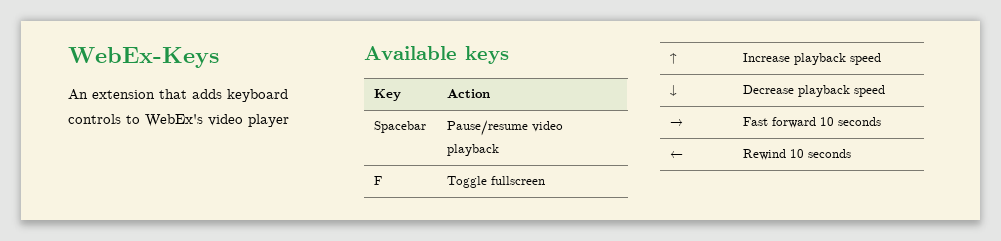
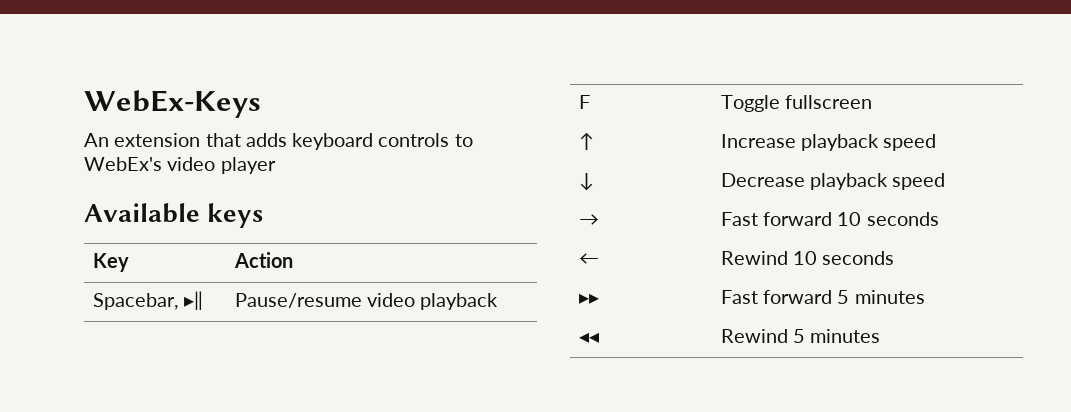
- Spacebar | Pause/resume video playback
+ Spacebar, ▸‖ | Pause/resume video playback
+ ▸▸ | Fast forward 5 minutes
+ ◂◂ | Rewind 5 minutes

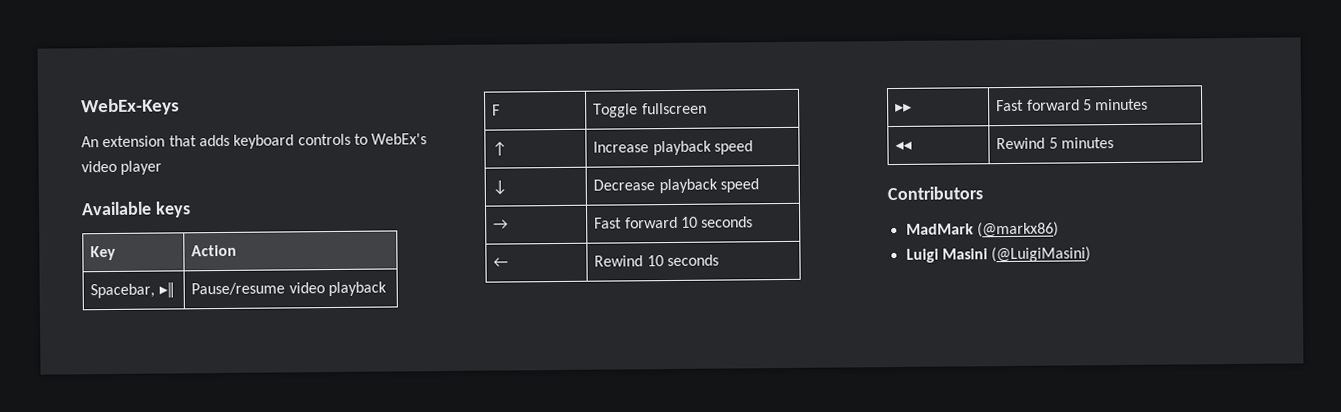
+ Contributors
+ MadMark (@markx86)
+ Luigi Masini (@LuigiMasini)

